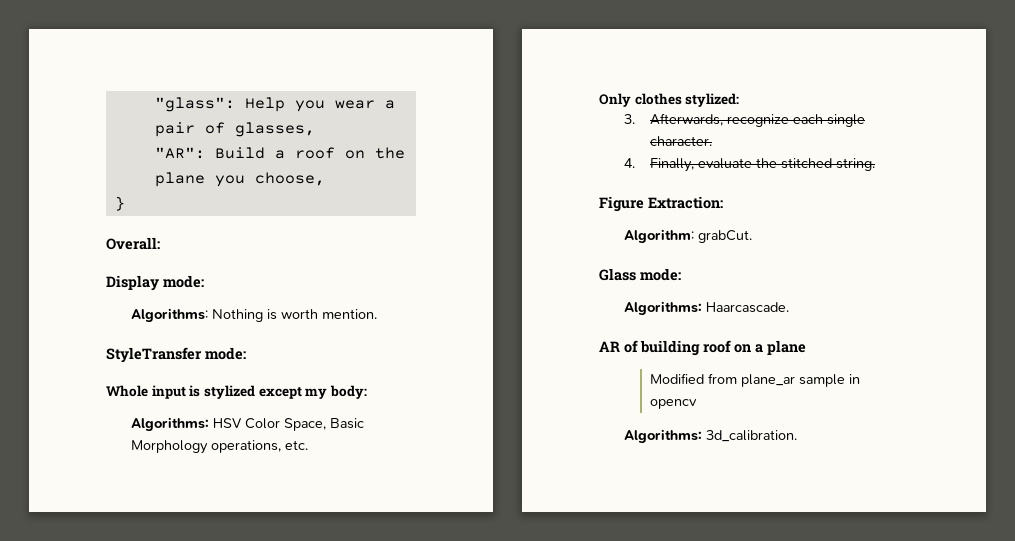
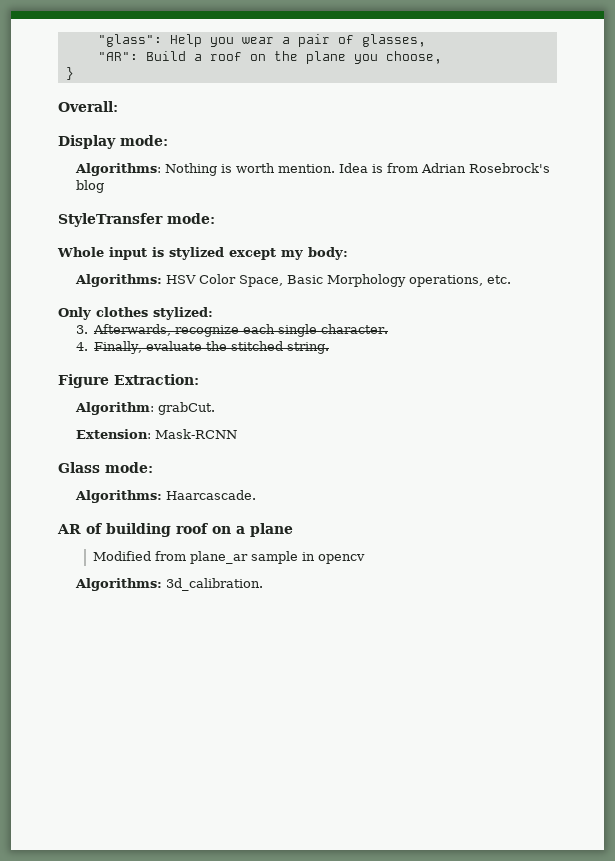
+ Idea is from Adrian Rosebrock's blog
+ Extension: Mask-RCNN

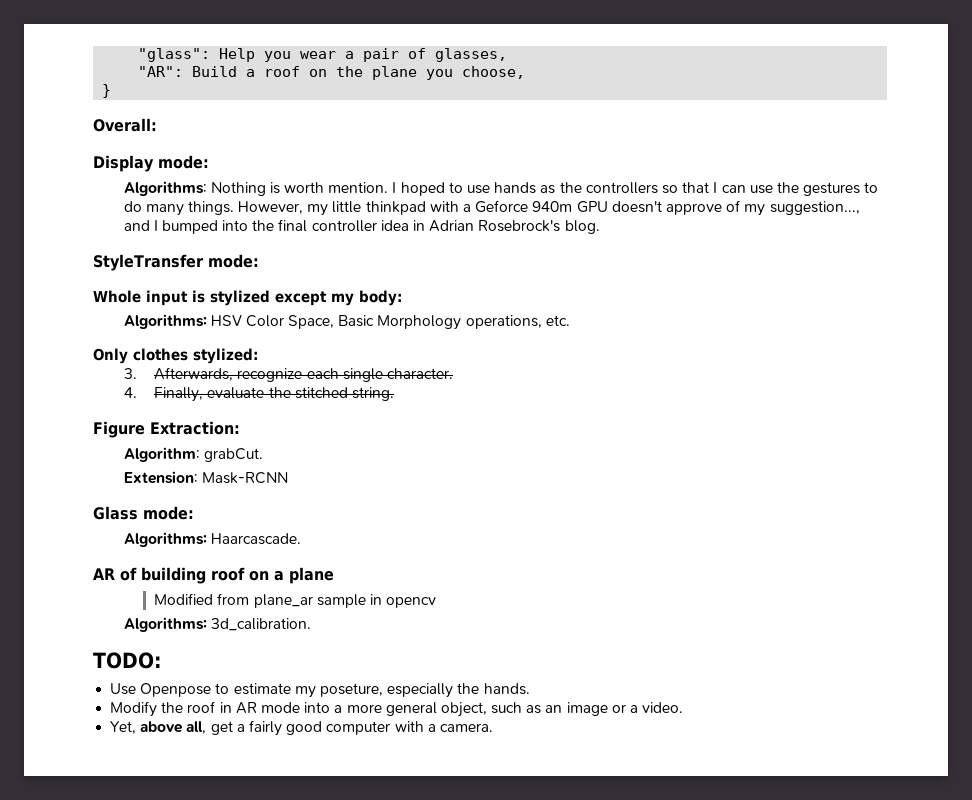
- Idea is from Adrian Rosebrock's blog
+ I hoped to use hands as the controllers so that I can use the gestures to do many things. However, my little thinkpad with a Geforce 940m GPU doesn't approve of my suggestion..., and I bumped into the final controller idea in Adrian Rosebrock's blog.
+ TODO:
+ Use Openpose to estimate my poseture, especially the hands.
+ Modify the roof in AR mode into a more general object, such as an image or a video.
+ Yet, above all, get a fairly good computer with a camera.

